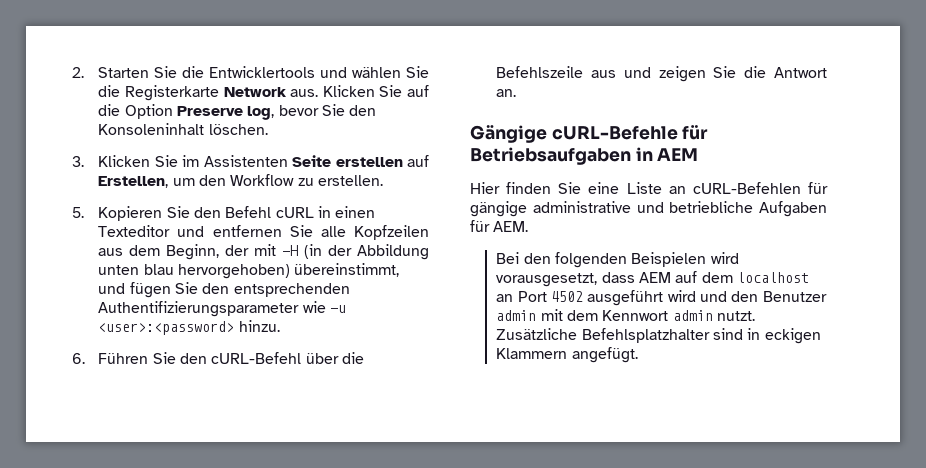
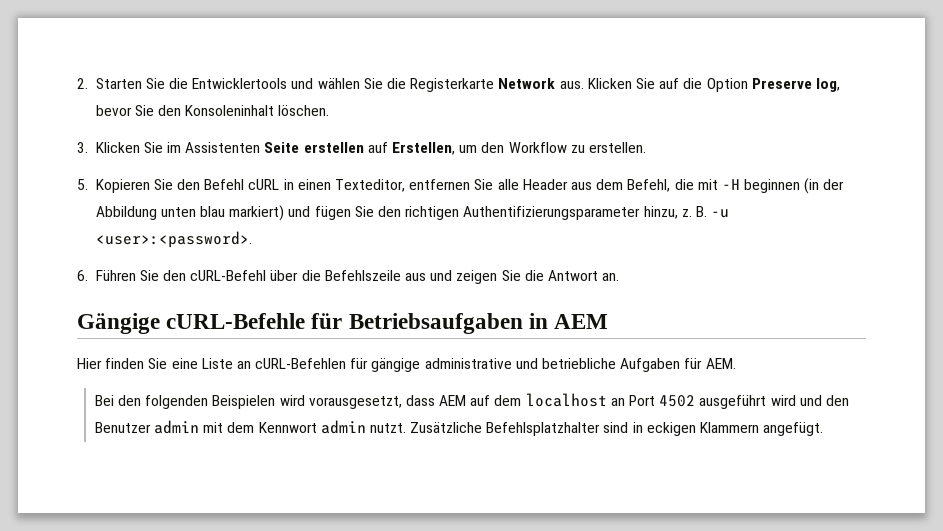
- 5. Kopieren Sie den Befehl cURL in einen Texteditor und entfernen Sie alle Kopfzeilen aus dem Beginn, der mit -H (in der Abbildung unten blau hervorgehoben) übereinstimmt, und fügen Sie den entsprechenden Authentifizierungsparameter wie -u <user>:<password> hinzu.
+ 5. Kopieren Sie den Befehl cURL in einen Texteditor, entfernen Sie alle Header aus dem Befehl, die mit -H beginnen (in der Abbildung unten blau markiert) und fügen Sie den richtigen Authentifizierungsparameter hinzu, z. B. -u <user>:<password>.

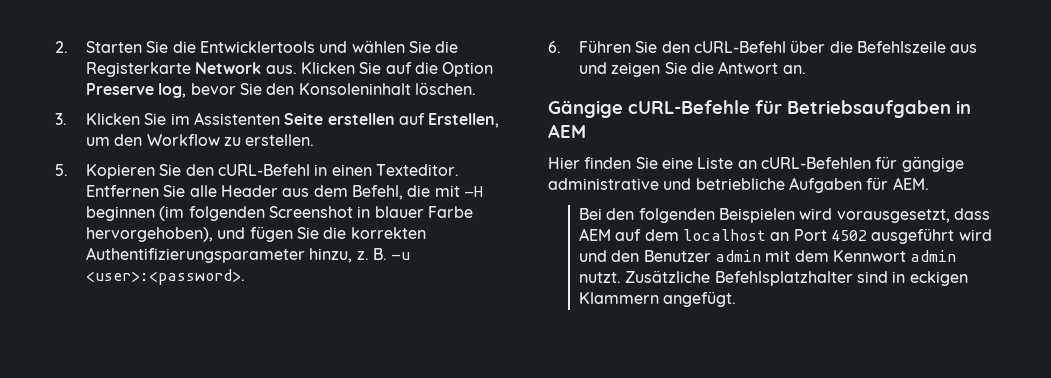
- 5. Kopieren Sie den Befehl cURL in einen Texteditor, entfernen Sie alle Header aus dem Befehl, die mit -H beginnen (in der Abbildung unten blau markiert) und fügen Sie den richtigen Authentifizierungsparameter hinzu, z.
+ 5. Kopieren Sie den cURL-Befehl in einen Texteditor. Entfernen Sie alle Header aus dem Befehl, die mit -H beginnen (im folgenden Screenshot in blauer Farbe hervorgehoben), und fügen Sie die korrekten Authentifizierungsparameter hinzu, z.

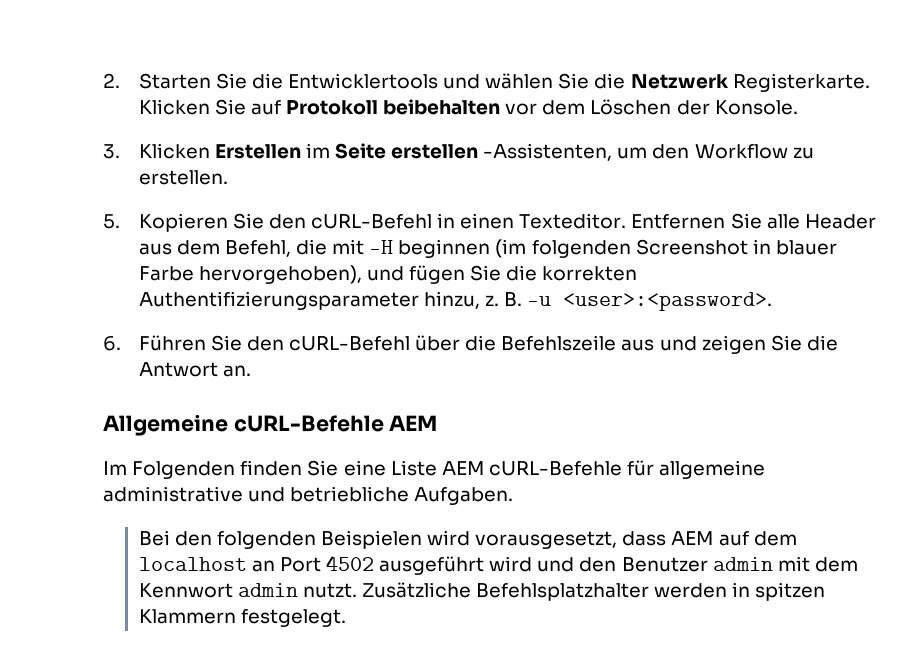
- 2. Starten Sie die Entwicklertools und wählen Sie die Registerkarte Network aus. Klicken Sie auf die Option Preserve log, bevor Sie den Konsoleninhalt löschen.
- 3. Klicken Sie im Assistenten Seite erstellen auf Erstellen, um den Workflow zu erstellen.
+ 2. Starten Sie die Entwicklertools und wählen Sie die Netzwerk Registerkarte. Klicken Sie auf Protokoll beibehalten vor dem Löschen der Konsole.
+ 3. Klicken Erstellen im Seite erstellen -Assistenten, um den Workflow zu erstellen.
- Gängige cURL-Befehle für Betriebsaufgaben in AEM
+ Allgemeine cURL-Befehle AEM
- Hier finden Sie eine Liste an cURL-Befehlen für gängige administrative und betriebliche Aufgaben für AEM.
+ Im Folgenden finden Sie eine Liste AEM cURL-Befehle für allgemeine administrative und betriebliche Aufgaben.
- Zusätzliche Befehlsplatzhalter sind in eckigen Klammern angefügt.
+ Zusätzliche Befehlsplatzhalter werden in spitzen Klammern festgelegt.

